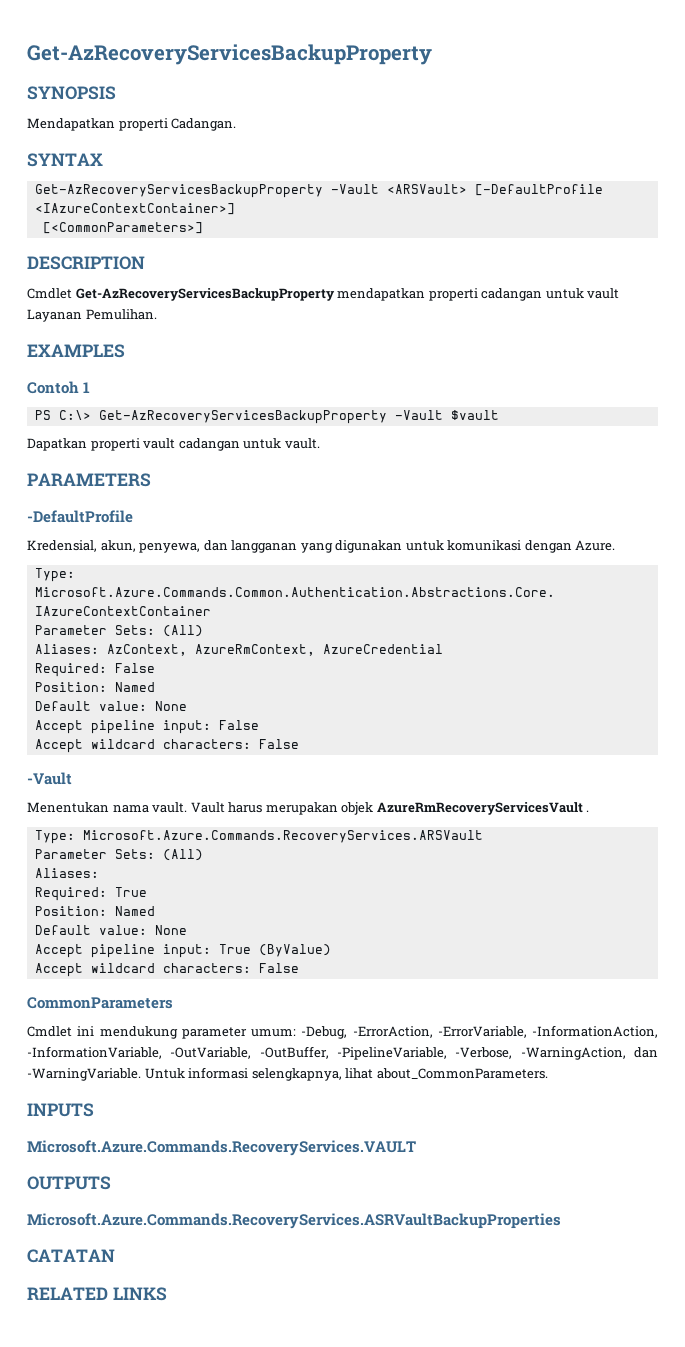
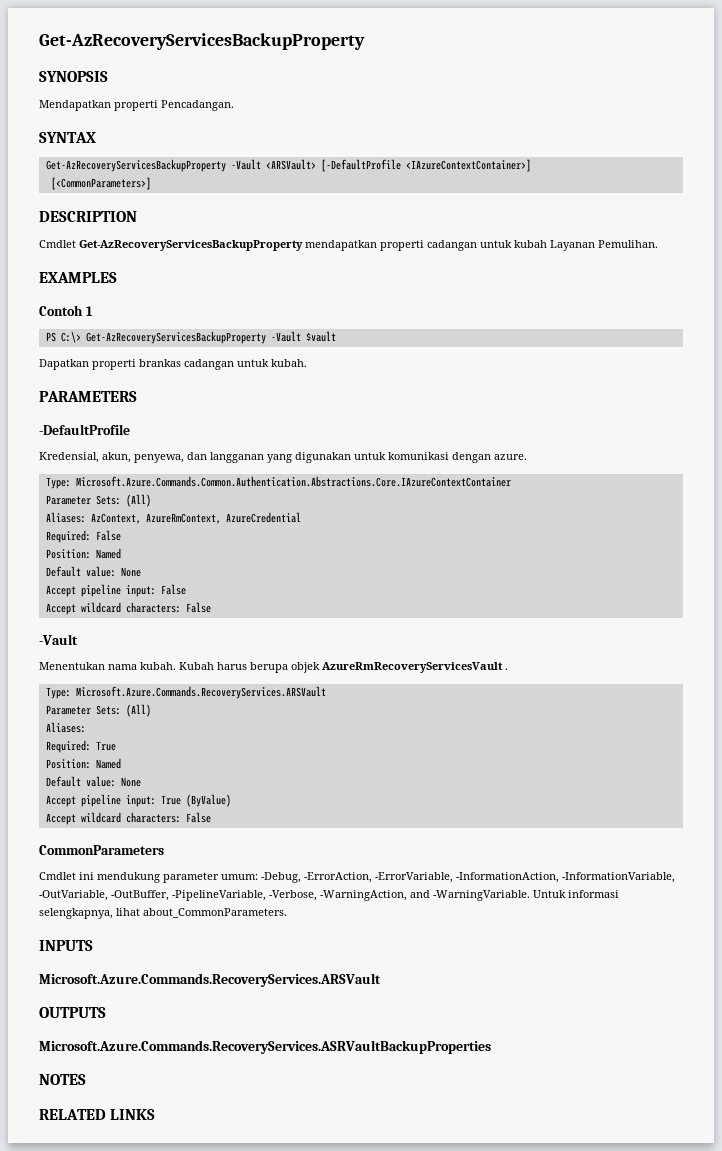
- Mendapatkan properti Cadangan.
+ Mendapatkan properti Pencadangan.
- Cmdlet Get-AzRecoveryServicesBackupProperty mendapatkan properti cadangan untuk vault Layanan Pemulihan.
+ Cmdlet Get-AzRecoveryServicesBackupProperty mendapatkan properti cadangan untuk kubah Layanan Pemulihan.
- Dapatkan properti vault cadangan untuk vault.
+ Dapatkan properti brankas cadangan untuk kubah.
- Kredensial, akun, penyewa, dan langganan yang digunakan untuk komunikasi dengan Azure.
+ Kredensial, akun, penyewa, dan langganan yang digunakan untuk komunikasi dengan azure.
- Menentukan nama vault. Vault harus merupakan objek AzureRmRecoveryServicesVault .
+ Menentukan nama kubah. Kubah harus berupa objek AzureRmRecoveryServicesVault .
- Cmdlet ini mendukung parameter umum: -Debug, -ErrorAction, -ErrorVariable, -InformationAction, -InformationVariable, -OutVariable, -OutBuffer, -PipelineVariable, -Verbose, -WarningAction, dan -WarningVariable.
+ Cmdlet ini mendukung parameter umum: -Debug, -ErrorAction, -ErrorVariable, -InformationAction, -InformationVariable, -OutVariable, -OutBuffer, -PipelineVariable, -Verbose, -WarningAction, and -WarningVariable.
  INPUTS
- Microsoft.Azure.Commands.RecoveryServices.VAULT
+ Microsoft.Azure.Commands.RecoveryServices.ARSVault
- CATATAN
+ NOTES

